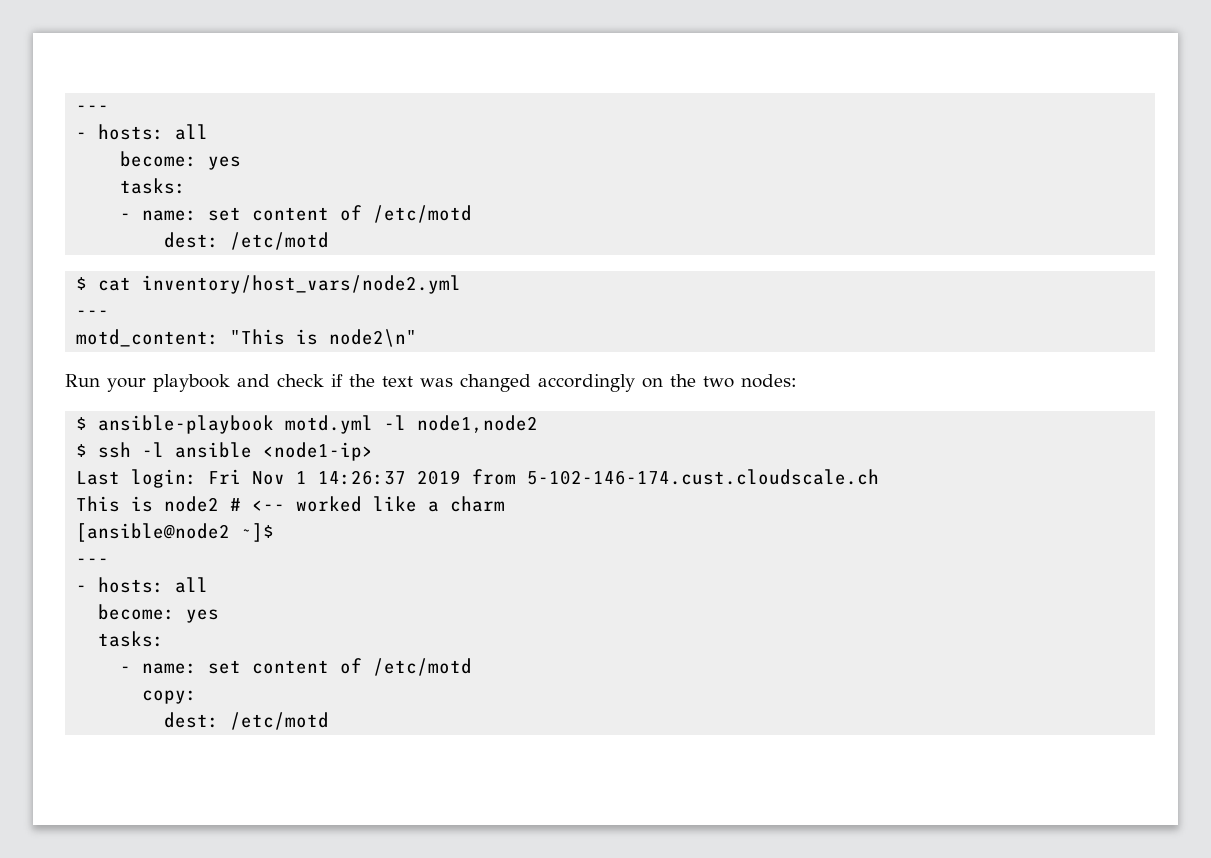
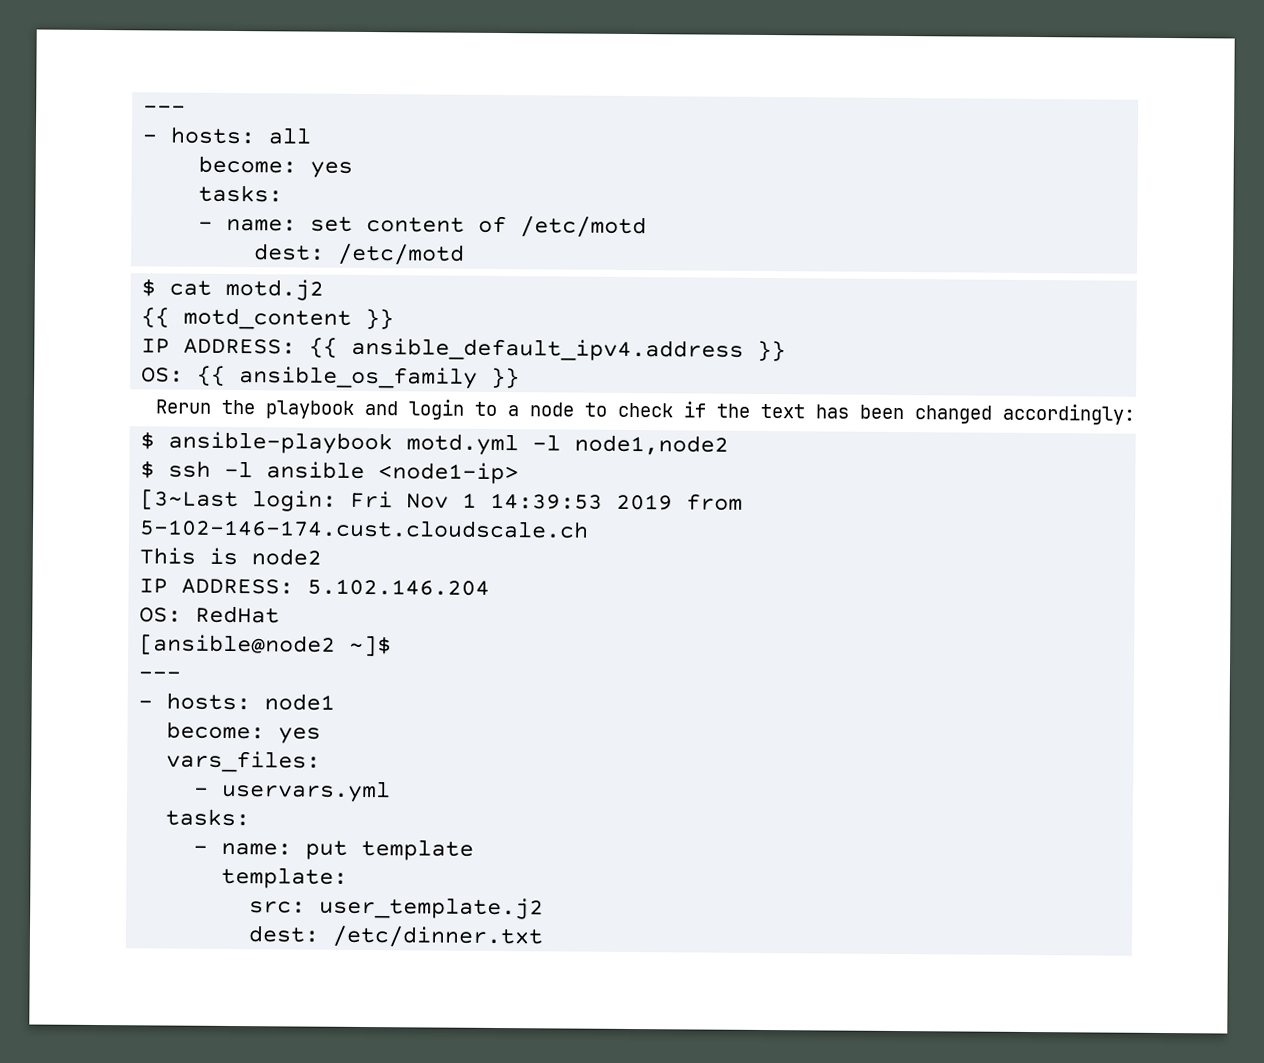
- $ cat inventory/host_vars/node2.yml
- ---
- motd_content: "This is node2\n"
- Run your playbook and check if the text was changed accordingly on the two nodes:
+ $ cat motd.j2
+ {{ motd_content }}
+ IP ADDRESS: {{ ansible_default_ipv4.address }}
+ OS: {{ ansible_os_family }}
+ Rerun the playbook and login to a node to check if the text has been changed accordingly:
- Last login: Fri Nov 1 14:26:37 2019 from 5-102-146-174.cust.cloudscale.ch
+ [3~Last login: Fri Nov 1 14:39:53 2019 from 5-102-146-174.cust.cloudscale.ch
- This is node2 # <-- worked like a charm
+ This is node2
+ IP ADDRESS: 5.102.146.204
+ OS: RedHat
  [ansible@node2 ~]$
  ---
- - hosts: all
+ - hosts: node1
  become: yes
+ vars_files:
+ - uservars.yml
  tasks:
- - name: set content of /etc/motd
- copy:
- dest: /etc/motd
+ - name: put template
+ template:
+ src: user_template.j2
+ dest: /etc/dinner.txt

